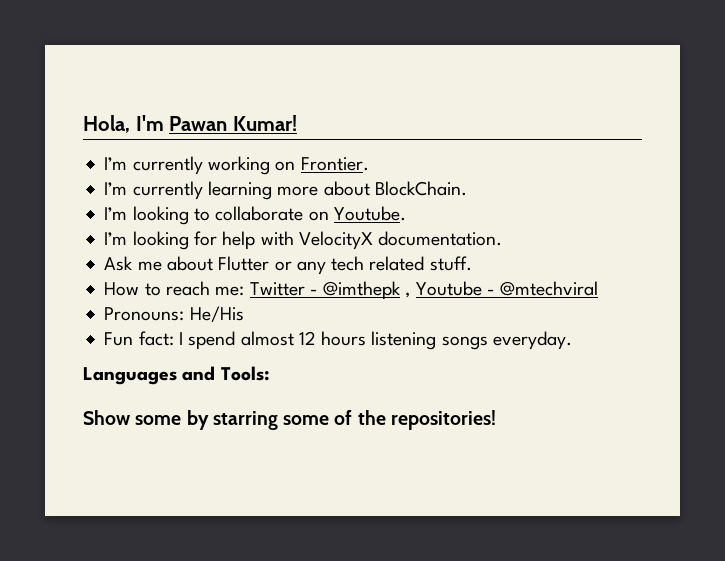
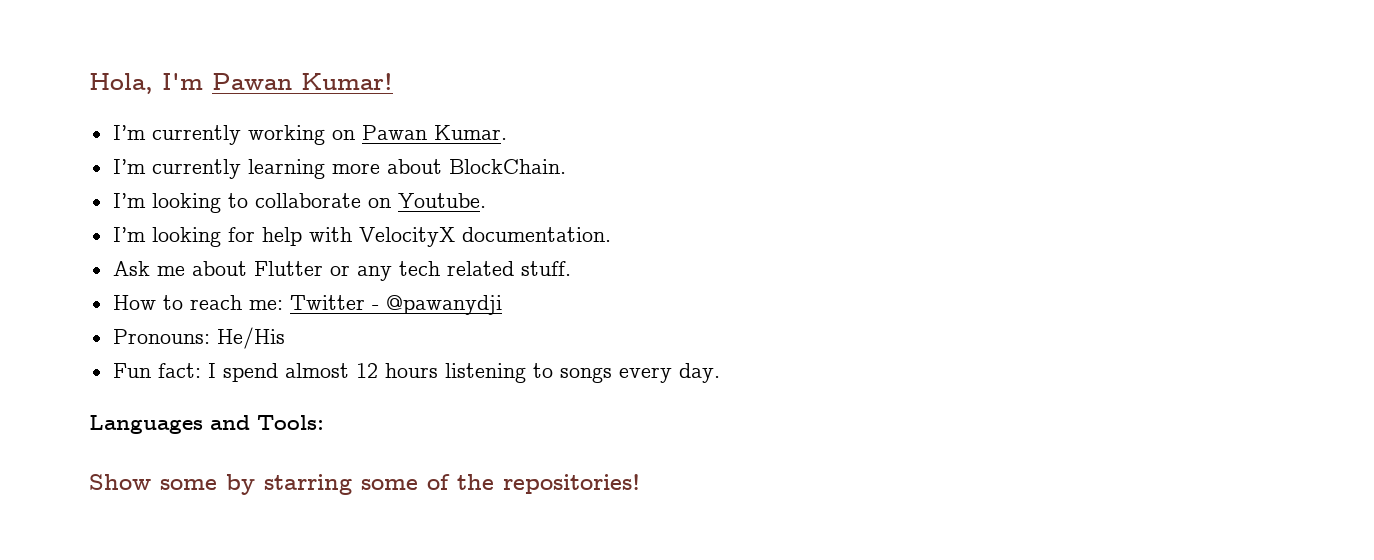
- I’m currently working on Frontier.
+ I’m currently working on Pawan Kumar.
- How to reach me: Twitter - @imthepk , Youtube - @mtechviral
+ How to reach me: Twitter - @pawanydji
- Fun fact: I spend almost 12 hours listening songs everyday.
+ Fun fact: I spend almost 12 hours listening to songs every day.

